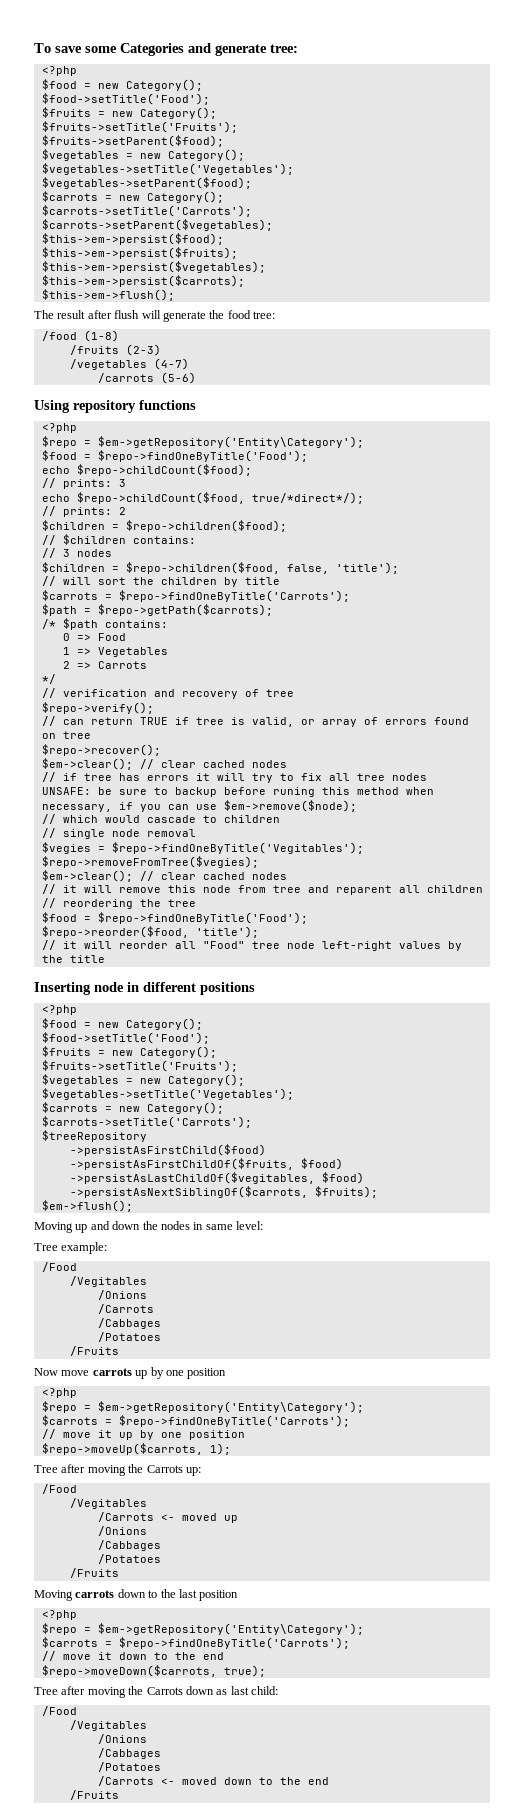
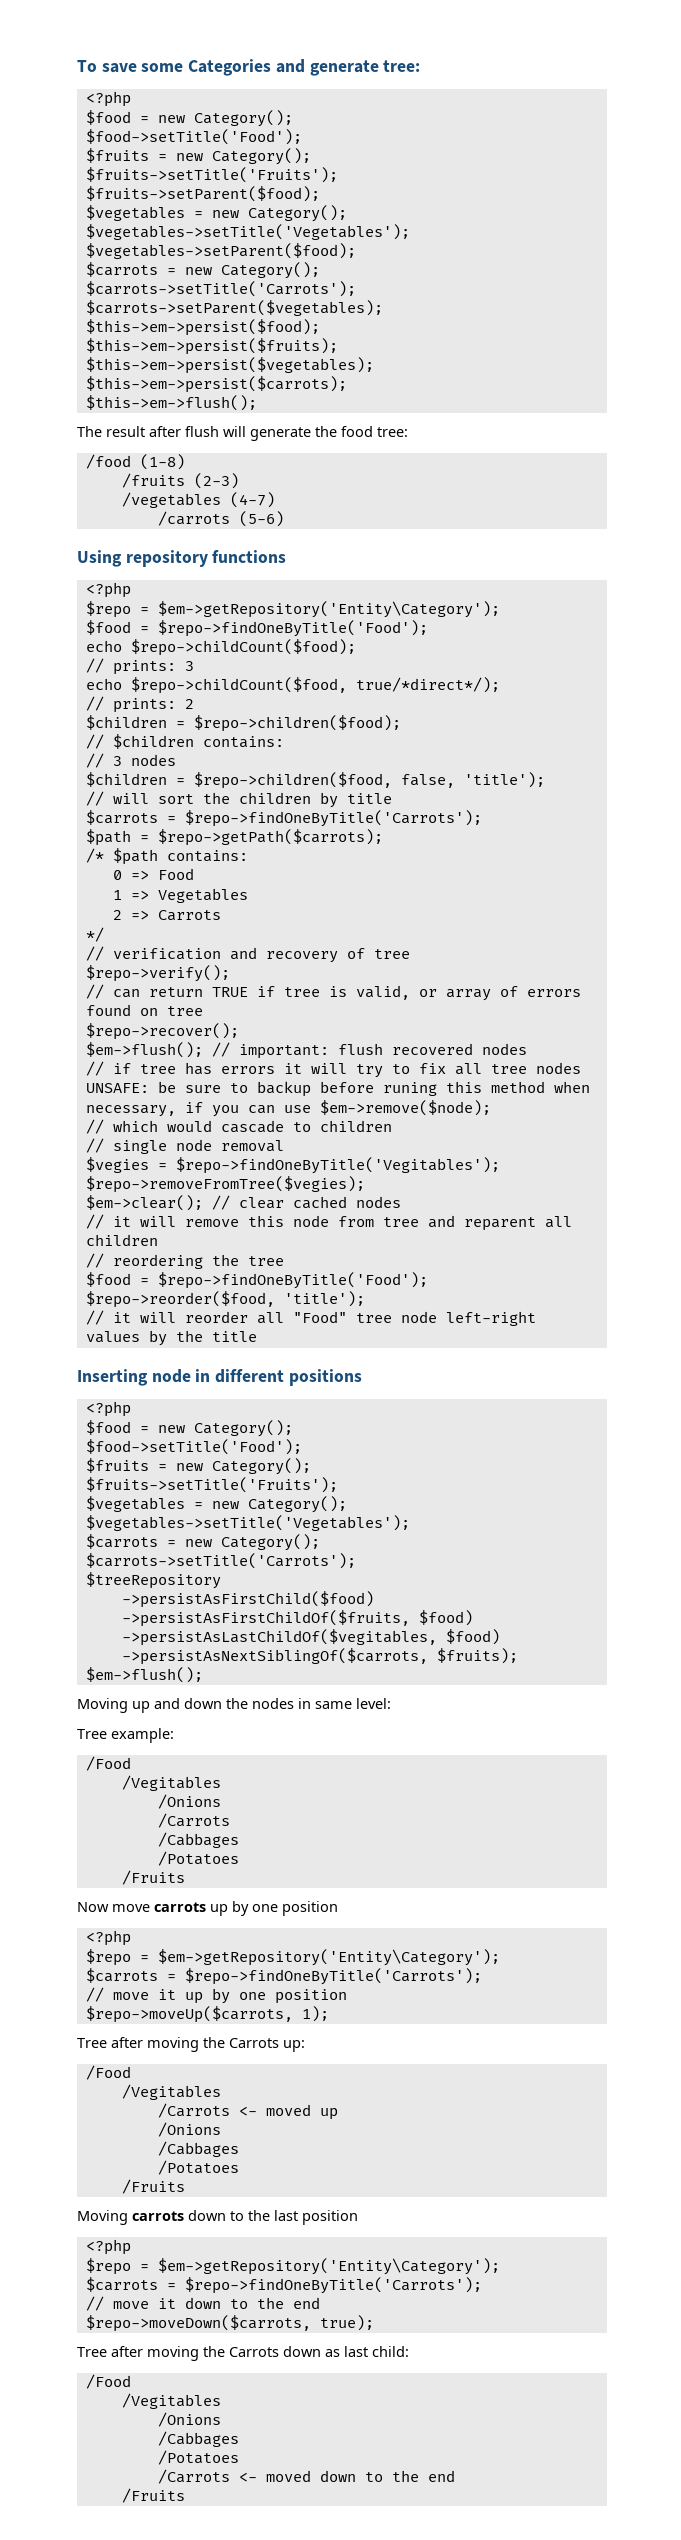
  $repo->recover();
- $em->clear(); // clear cached nodes
+ $em->flush(); // important: flush recovered nodes

